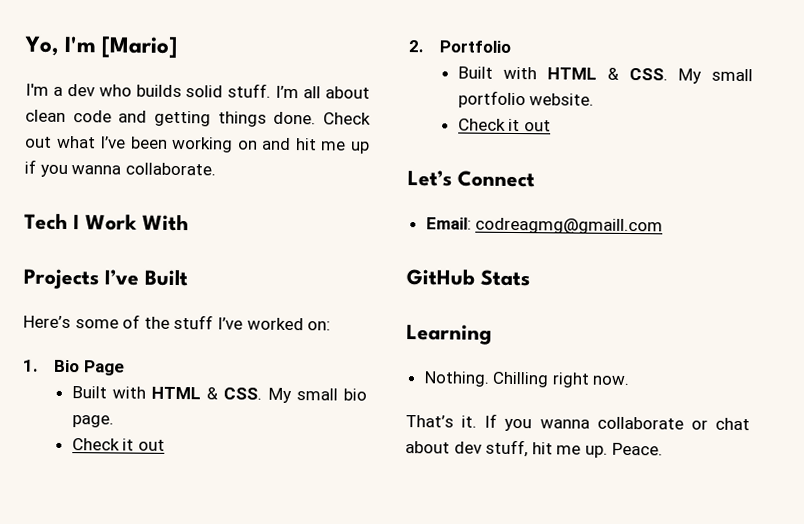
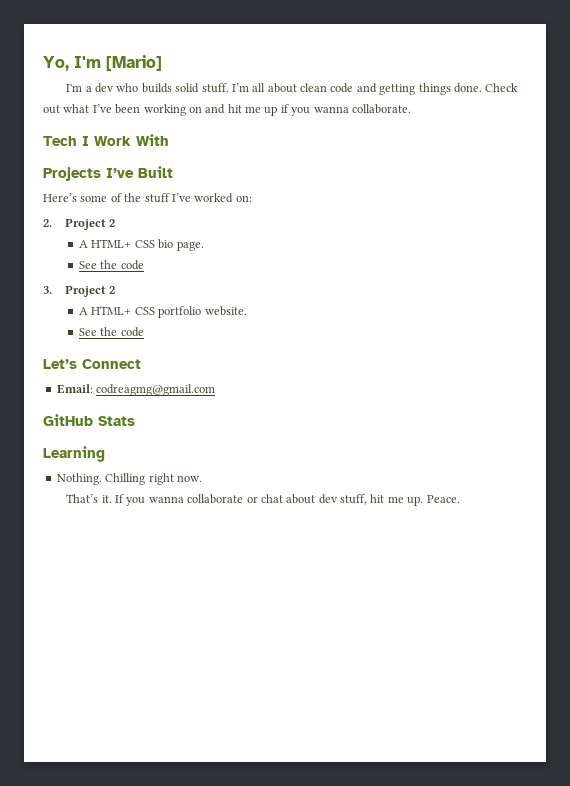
- 1. Bio Page
- Built with HTML & CSS. My small bio page.
- Check it out
- 2. Portfolio
- Built with HTML & CSS. My small portfolio website.
- Check it out
+ 2. Project 2
+ A HTML+ CSS bio page.
+ See the code
+ 3. Project 2
+ A HTML+ CSS portfolio website.
+ See the code
- Email: codreagmg@gmaill.com
+ Email: codreagmg@gmail.com

